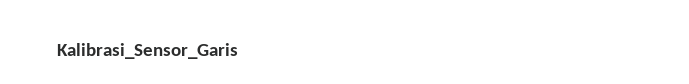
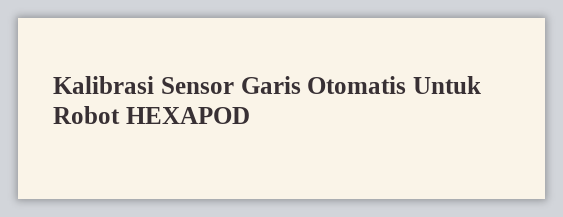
- Kalibrasi_Sensor_Garis
+ Kalibrasi Sensor Garis Otomatis Untuk Robot HEXAPOD

